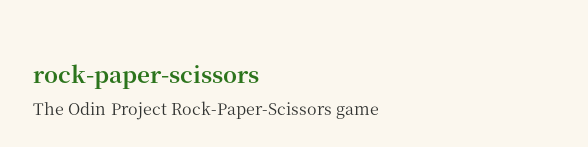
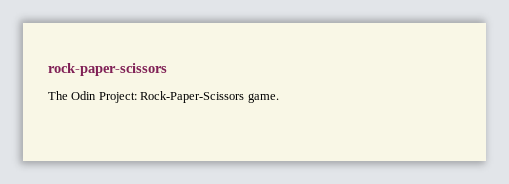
- The Odin Project Rock-Paper-Scissors game
+ The Odin Project: Rock-Paper-Scissors game.

